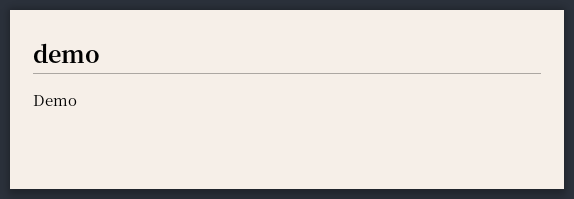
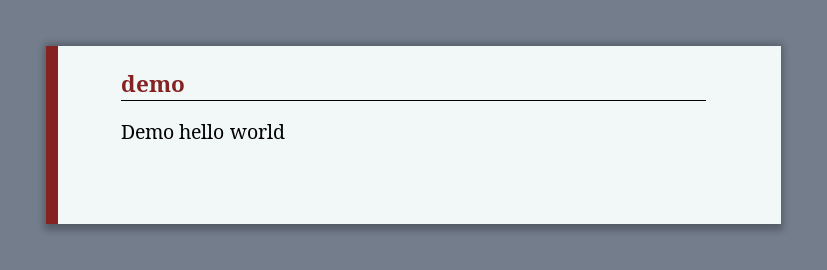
- Demo
+ Demo hello world

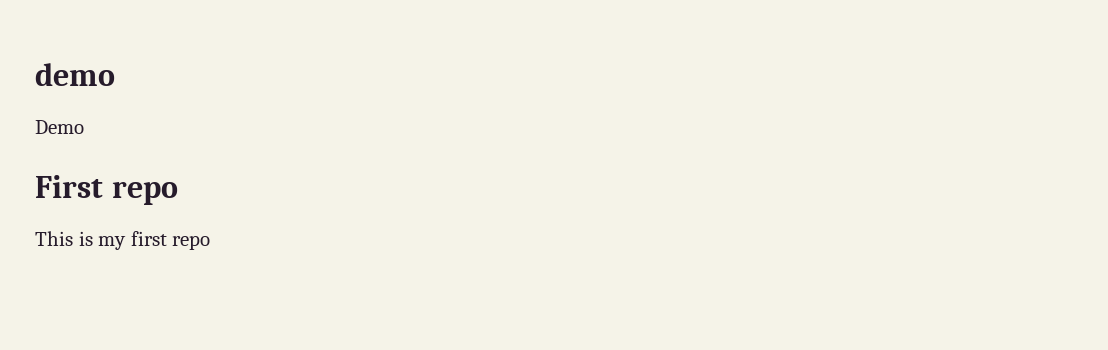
- Demo hello world
+ Demo
+ First repo
+ This is my first repo

